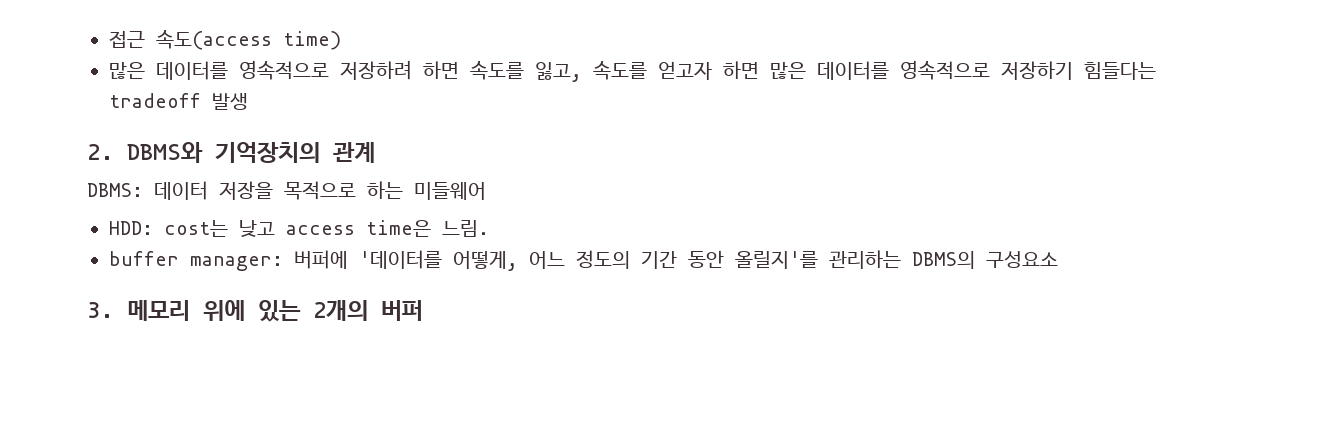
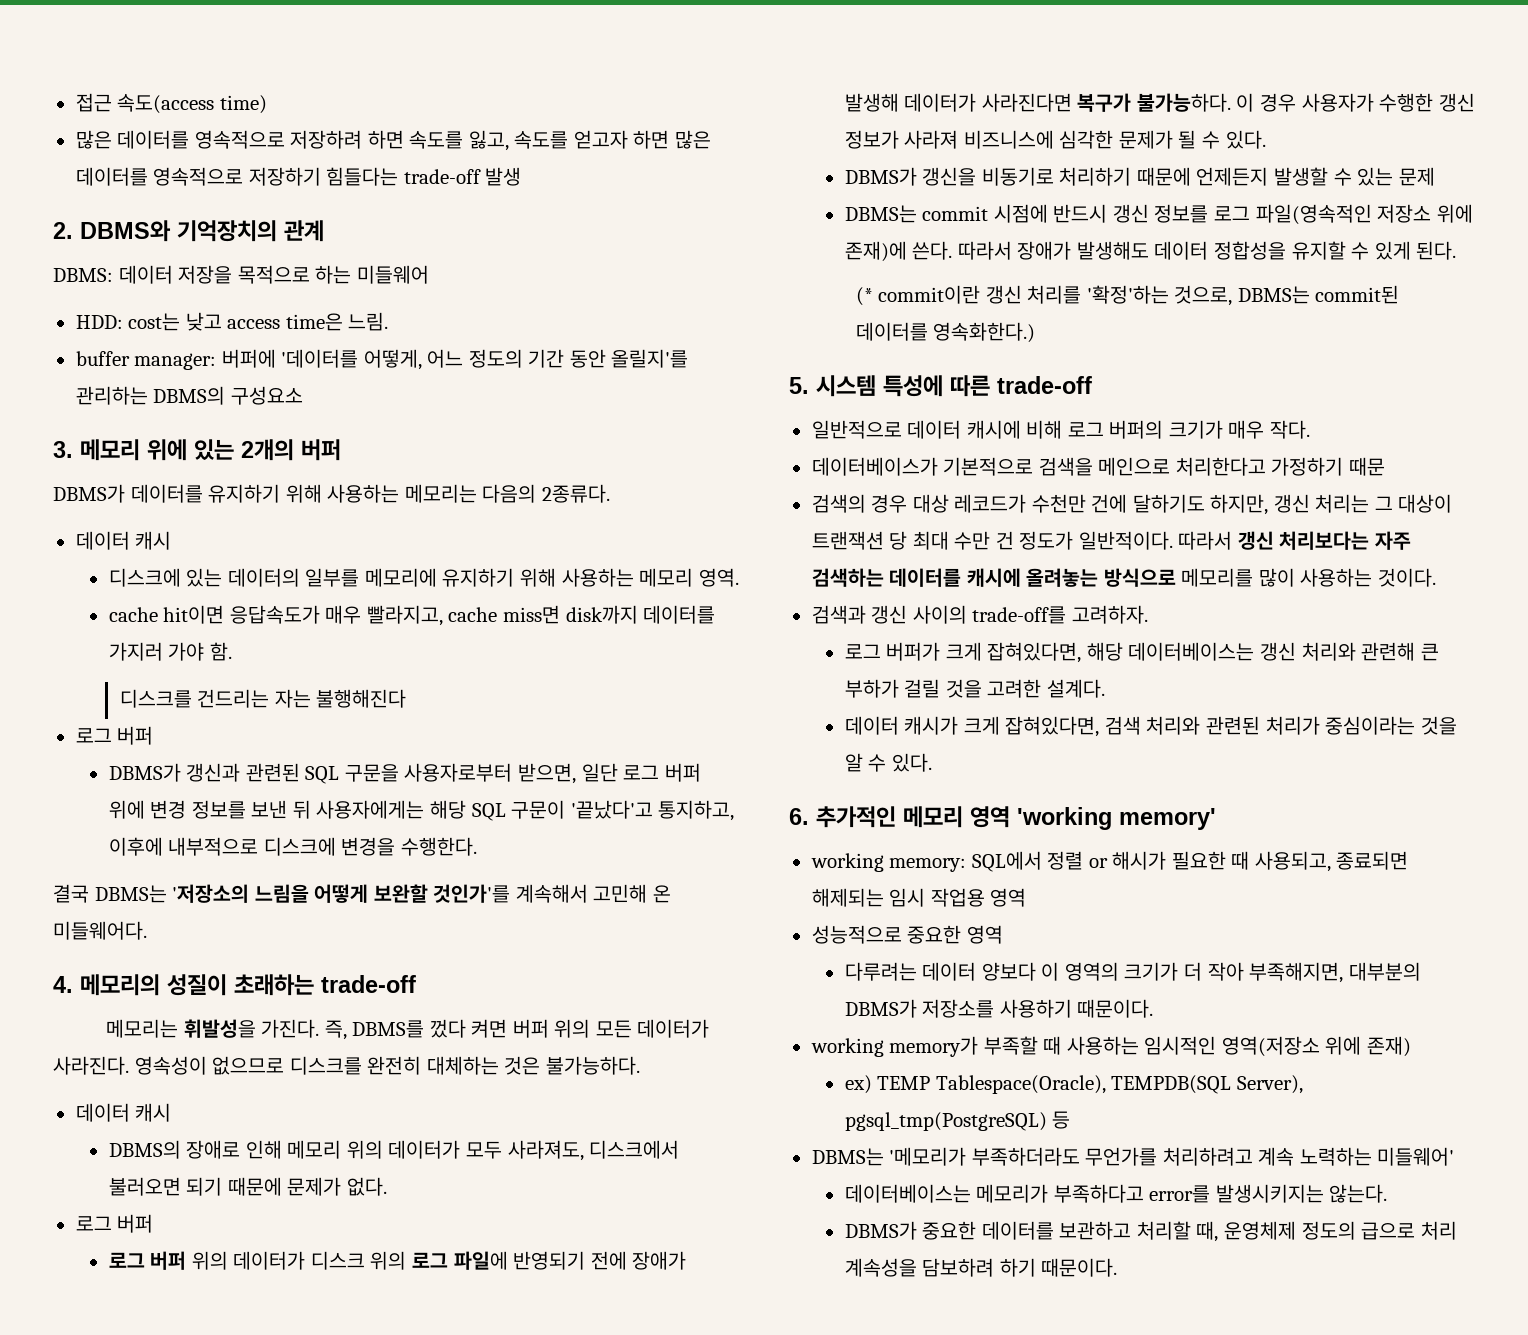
- 많은 데이터를 영속적으로 저장하려 하면 속도를 잃고, 속도를 얻고자 하면 많은 데이터를 영속적으로 저장하기 힘들다는 tradeoff 발생
+ 많은 데이터를 영속적으로 저장하려 하면 속도를 잃고, 속도를 얻고자 하면 많은 데이터를 영속적으로 저장하기 힘들다는 trade-off 발생
+ DBMS가 데이터를 유지하기 위해 사용하는 메모리는 다음의 2종류다.
+ 데이터 캐시
+ 디스크에 있는 데이터의 일부를 메모리에 유지하기 위해 사용하는 메모리 영역.
+ cache hit이면 응답속도가 매우 빨라지고, cache miss면 disk까지 데이터를 가지러 가야 함.
+ 디스크를 건드리는 자는 불행해진다
+ 로그 버퍼
+ DBMS가 갱신과 관련된 SQL 구문을 사용자로부터 받으면, 일단 로그 버퍼 위에 변경 정보를 보낸 뒤 사용자에게는 해당 SQL 구문이 '끝났다'고 통지하고, 이후에 내부적으로 디스크에 변경을 수행한다.
+ 결국 DBMS는 '저장소의 느림을 어떻게 보완할 것인가'를 계속해서 고민해 온 미들웨어다.
+ 4. 메모리의 성질이 초래하는 trade-off
+ 메모리는 휘발성을 가진다. 즉, DBMS를 껐다 켜면 버퍼 위의 모든 데이터가 사라진다. 영속성이 없으므로 디스크를 완전히 대체하는 것은 불가능하다.
+ 데이터 캐시
+ DBMS의 장애로 인해 메모리 위의 데이터가 모두 사라져도, 디스크에서 불러오면 되기 때문에 문제가 없다.
+ 로그 버퍼
+ 로그 버퍼 위의 데이터가 디스크 위의 로그 파일에 반영되기 전에 장애가 발생해 데이터가 사라진다면 복구가 불가능하다. 이 경우 사용자가 수행한 갱신 정보가 사라져 비즈니스에 심각한 문제가 될 수 있다.
+ DBMS가 갱신을 비동기로 처리하기 때문에 언제든지 발생할 수 있는 문제
+ DBMS는 commit 시점에 반드시 갱신 정보를 로그 파일(영속적인 저장소 위에 존재)에 쓴다. 따라서 장애가 발생해도 데이터 정합성을 유지할 수 있게 된다.
+ (* commit이란 갱신 처리를 '확정'하는 것으로, DBMS는 commit된 데이터를 영속화한다.)
+ 5. 시스템 특성에 따른 trade-off
+ 일반적으로 데이터 캐시에 비해 로그 버퍼의 크기가 매우 작다.
+ 데이터베이스가 기본적으로 검색을 메인으로 처리한다고 가정하기 때문
+ 검색의 경우 대상 레코드가 수천만 건에 달하기도 하지만, 갱신 처리는 그 대상이 트랜잭션 당 최대 수만 건 정도가 일반적이다. 따라서 갱신 처리보다는 자주 검색하는 데이터를 캐시에 올려놓는 방식으로 메모리를 많이 사용하는 것이다.
+ 검색과 갱신 사이의 trade-off를 고려하자.
+ 로그 버퍼가 크게 잡혀있다면, 해당 데이터베이스는 갱신 처리와 관련해 큰 부하가 걸릴 것을 고려한 설계다.
+ 데이터 캐시가 크게 잡혀있다면, 검색 처리와 관련된 처리가 중심이라는 것을 알 수 있다.
+ 6. 추가적인 메모리 영역 'working memory'
+ working memory: SQL에서 정렬 or 해시가 필요한 때 사용되고, 종료되면 해제되는 임시 작업용 영역
+ 성능적으로 중요한 영역
+ 다루려는 데이터 양보다 이 영역의 크기가 더 작아 부족해지면, 대부분의 DBMS가 저장소를 사용하기 때문이다.
+ working memory가 부족할 때 사용하는 임시적인 영역(저장소 위에 존재)
+ ex) TEMP Tablespace(Oracle), TEMPDB(SQL Server), pgsql_tmp(PostgreSQL) 등
+ DBMS는 '메모리가 부족하더라도 무언가를 처리하려고 계속 노력하는 미들웨어'
+ 데이터베이스는 메모리가 부족하다고 error를 발생시키지는 않는다.
+ DBMS가 중요한 데이터를 보관하고 처리할 때, 운영체제 정도의 급으로 처리 계속성을 담보하려 하기 때문이다.

